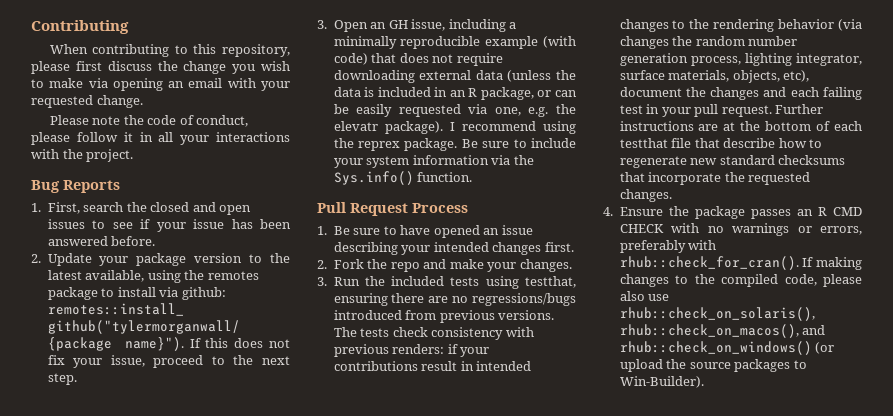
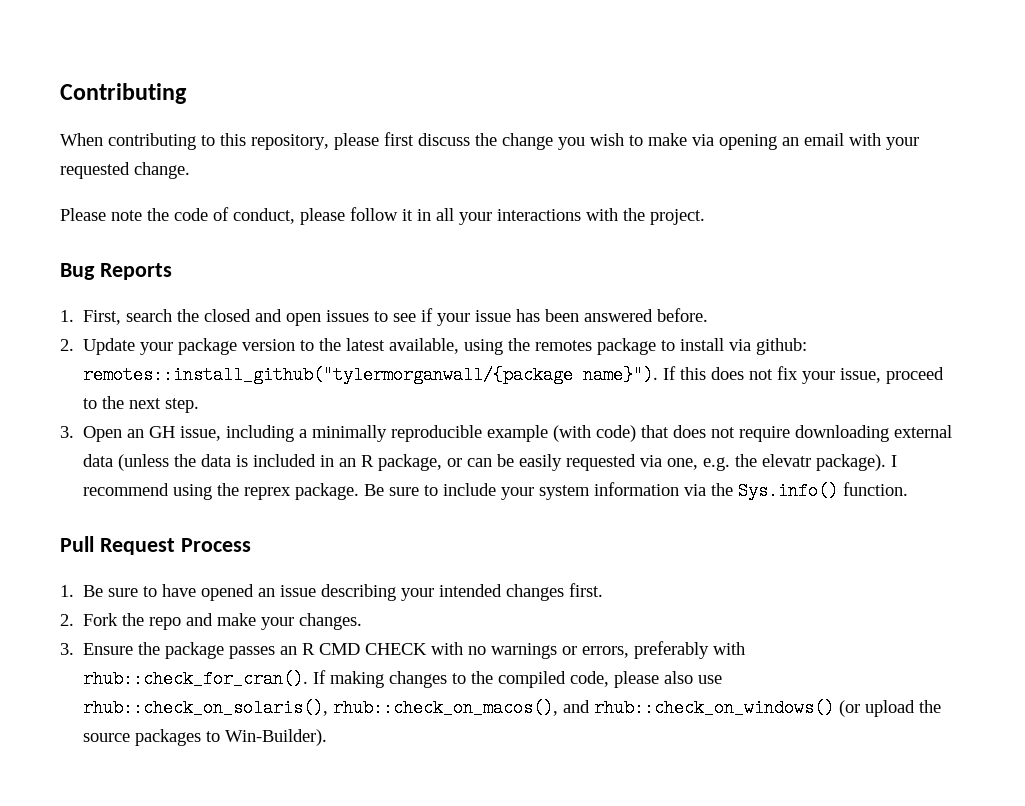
- 3. Run the included tests using testthat, ensuring there are no regressions/bugs introduced from previous versions. The tests check consistency with previous renders: if your contributions result in intended changes to the rendering behavior (via changes the random number generation process, lighting integrator, surface materials, objects, etc), document the changes and each failing test in your pull request. Further instructions are at the bottom of each testthat file that describe how to regenerate new standard checksums that incorporate the requested changes.
- 4. Ensure the package passes an R CMD CHECK with no warnings or errors, preferably with rhub::check_for_cran().
+ 3. Ensure the package passes an R CMD CHECK with no warnings or errors, preferably with rhub::check_for_cran().

